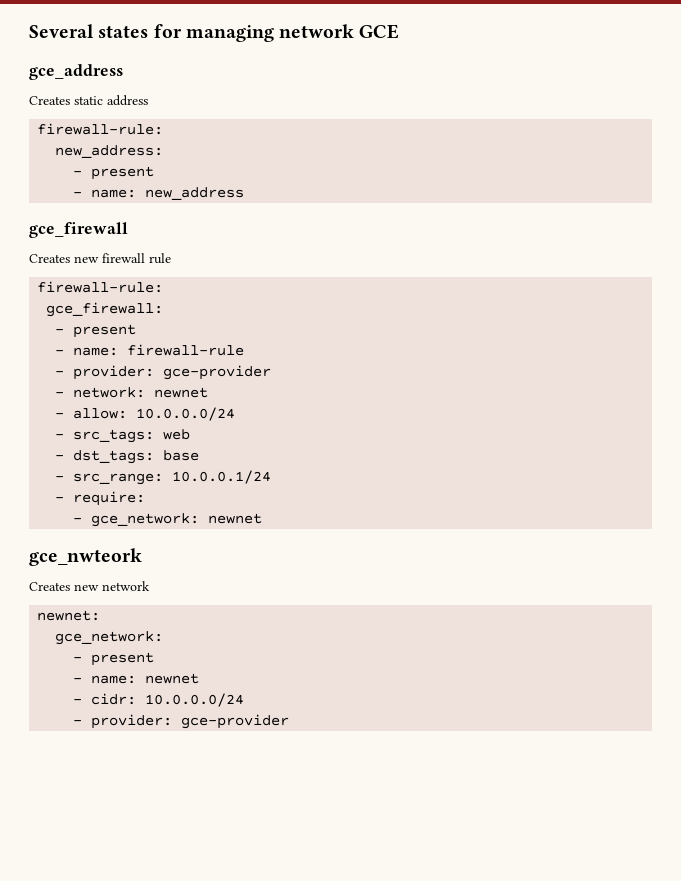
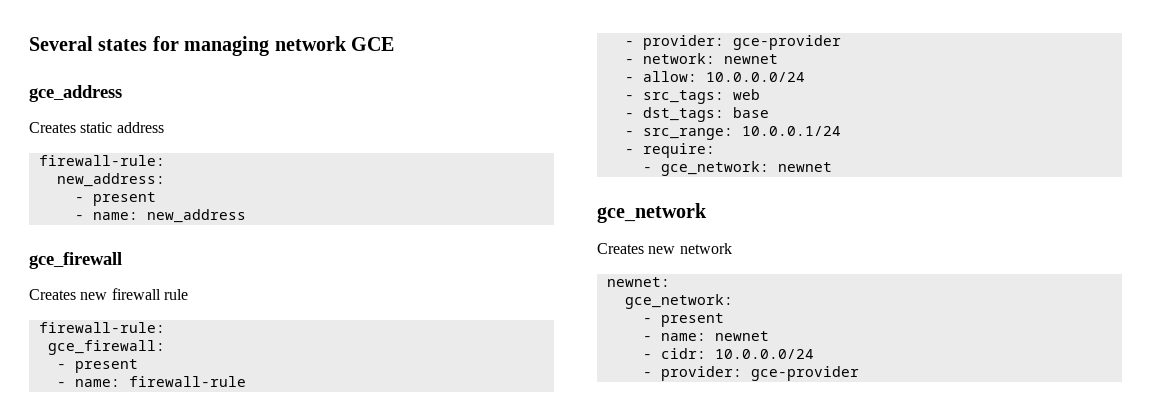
- gce_nwteork
+ gce_network

